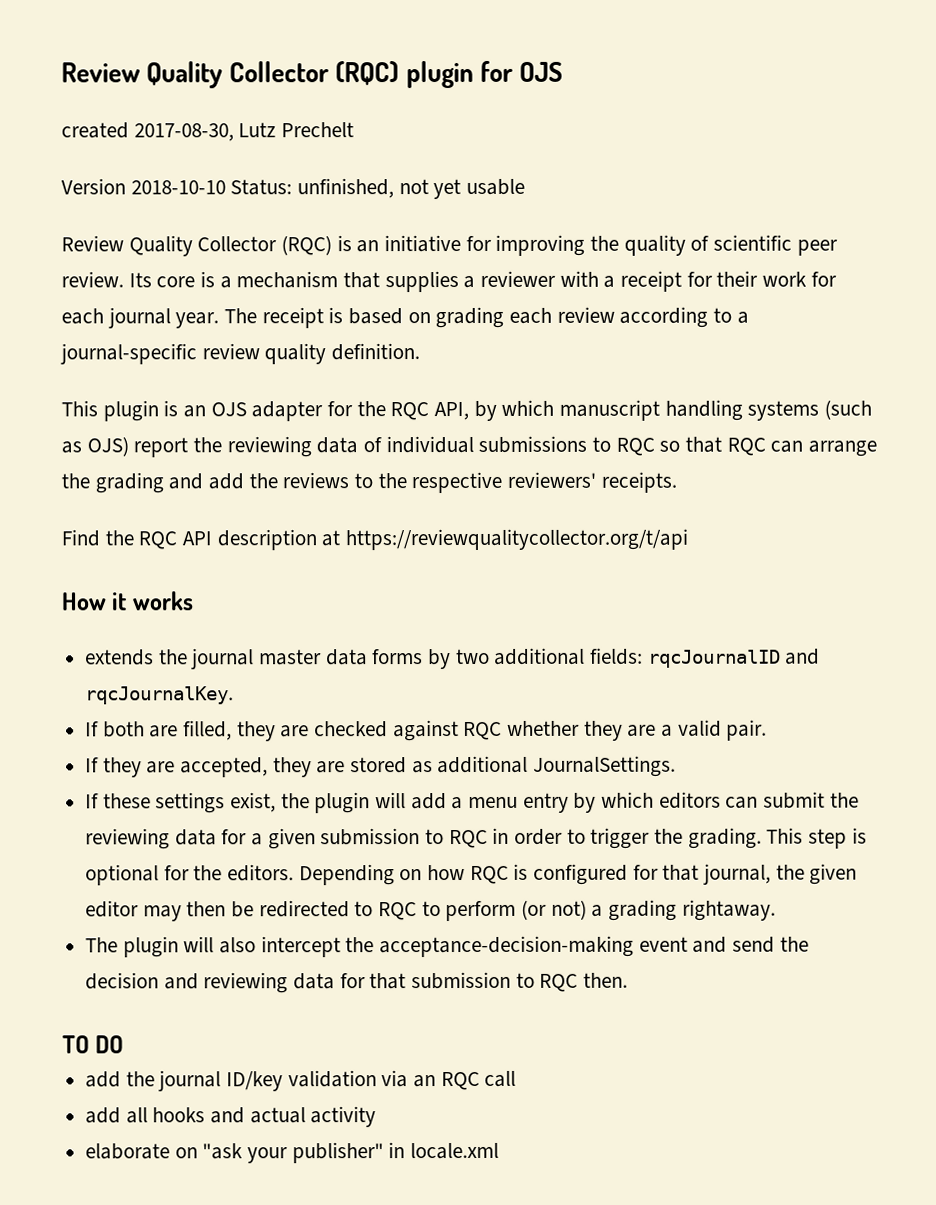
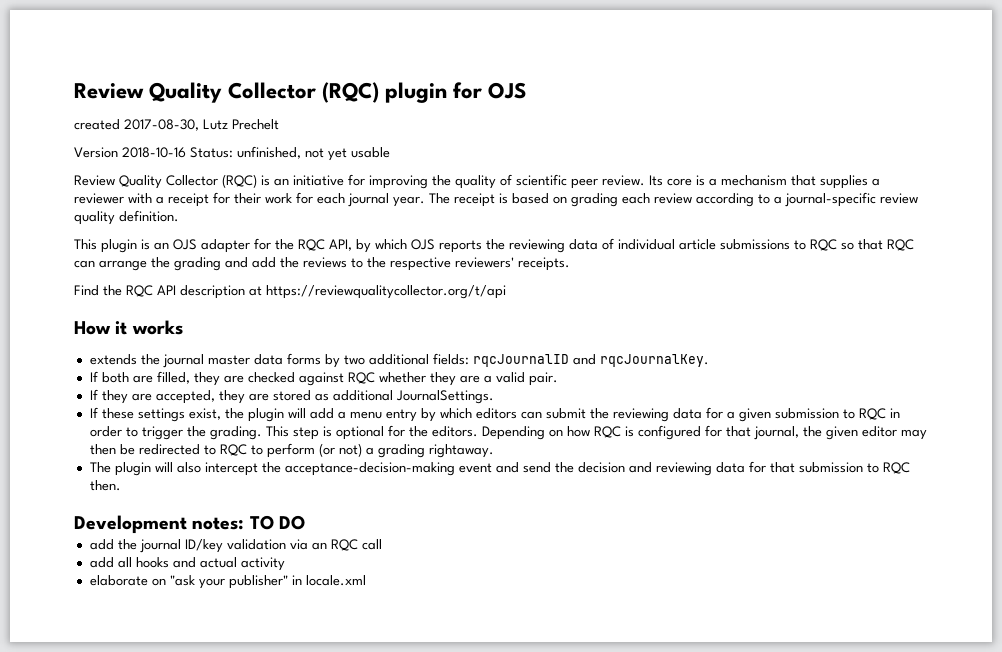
- Version 2018-10-10 Status: unfinished, not yet usable
+ Version 2018-10-16 Status: unfinished, not yet usable
- This plugin is an OJS adapter for the RQC API, by which manuscript handling systems (such as OJS) report the reviewing data of individual submissions to RQC so that RQC can arrange the grading and add the reviews to the respective reviewers' receipts.
+ This plugin is an OJS adapter for the RQC API, by which OJS reports the reviewing data of individual article submissions to RQC so that RQC can arrange the grading and add the reviews to the respective reviewers' receipts.
- TO DO
+ Development notes: TO DO

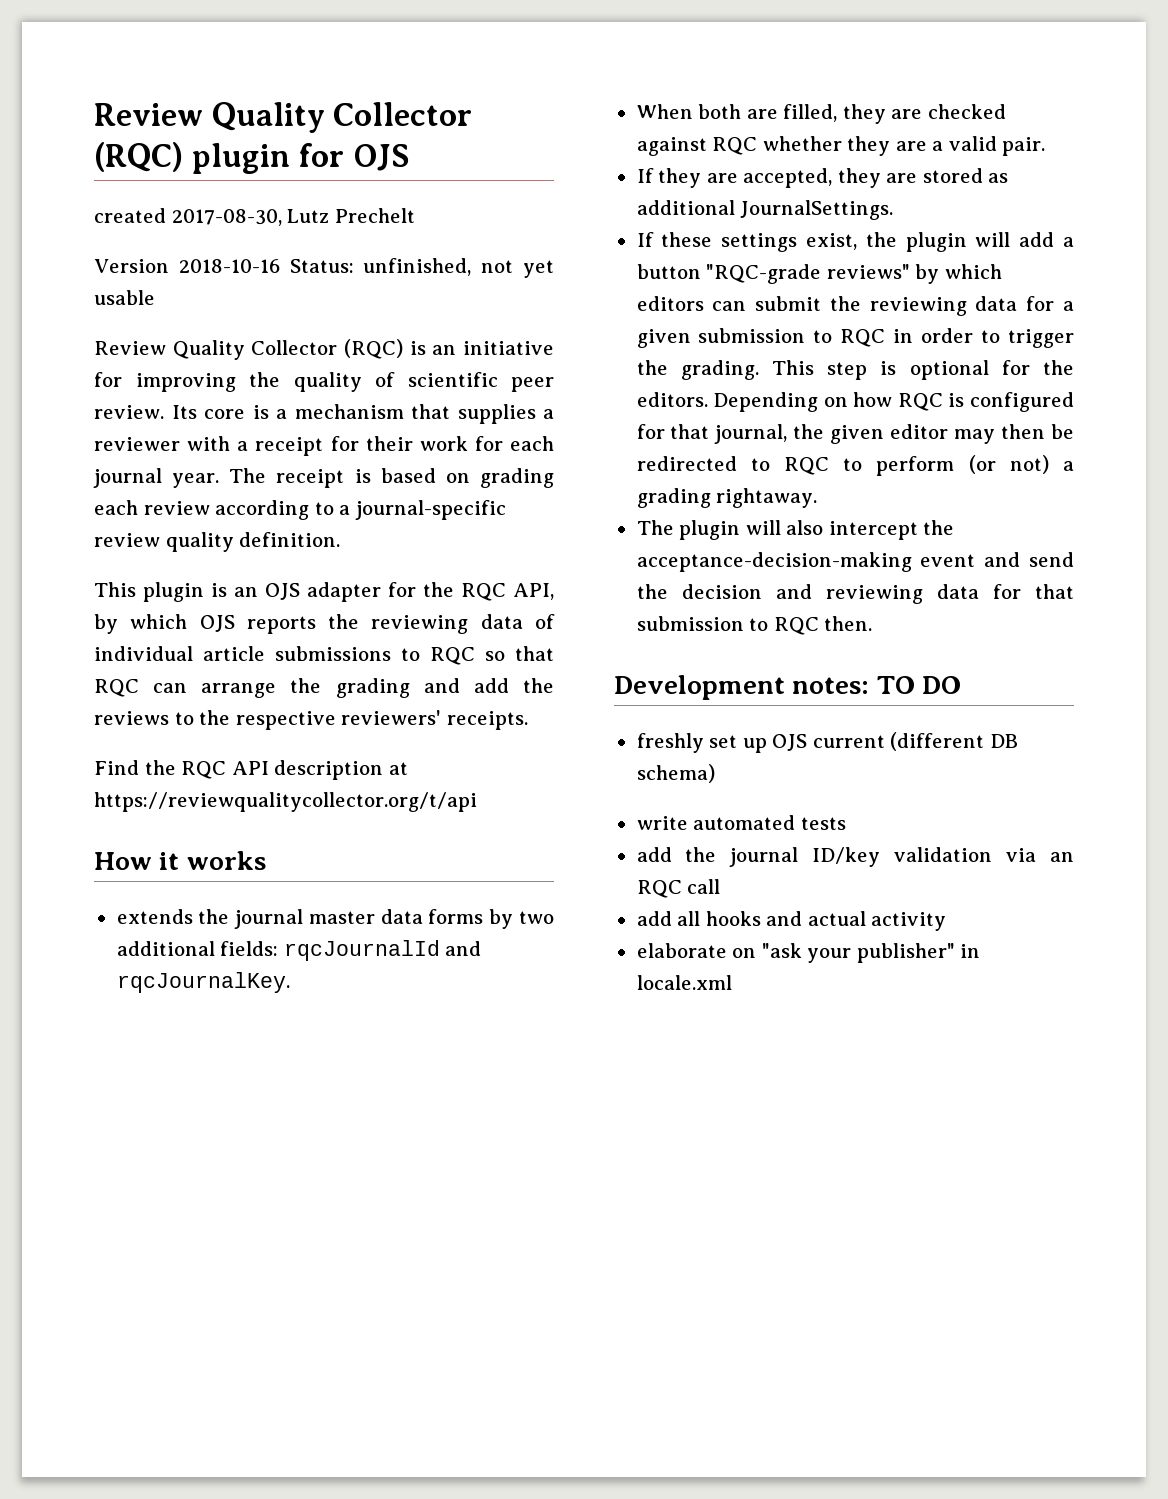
- extends the journal master data forms by two additional fields: rqcJournalID and rqcJournalKey.
+ extends the journal master data forms by two additional fields: rqcJournalId and rqcJournalKey.
- If both are filled, they are checked against RQC whether they are a valid pair.
+ When both are filled, they are checked against RQC whether they are a valid pair.
- If these settings exist, the plugin will add a menu entry by which editors can submit the reviewing data for a given submission to RQC in order to trigger the grading.
+ If these settings exist, the plugin will add a button "RQC-grade reviews" by which editors can submit the reviewing data for a given submission to RQC in order to trigger the grading.
+ freshly set up OJS current (different DB schema)
+ write automated tests

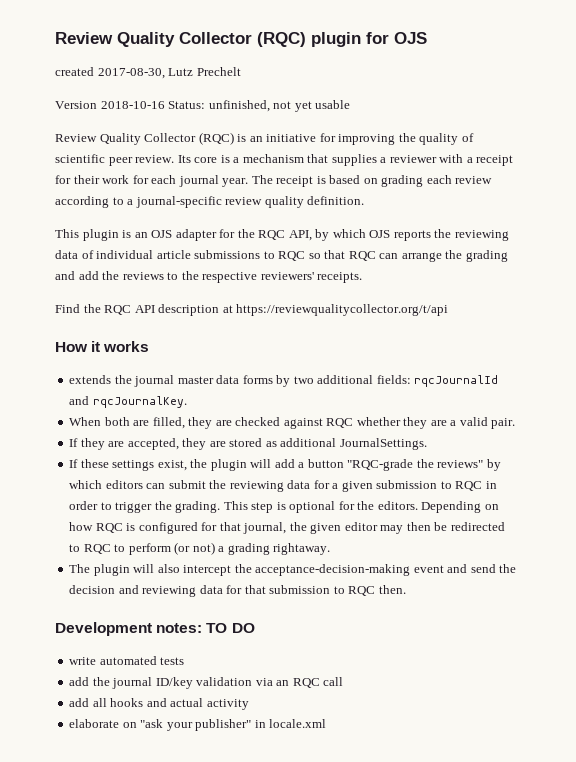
- If these settings exist, the plugin will add a button "RQC-grade reviews" by which editors can submit the reviewing data for a given submission to RQC in order to trigger the grading.
+ If these settings exist, the plugin will add a button "RQC-grade the reviews" by which editors can submit the reviewing data for a given submission to RQC in order to trigger the grading.
- freshly set up OJS current (different DB schema)

